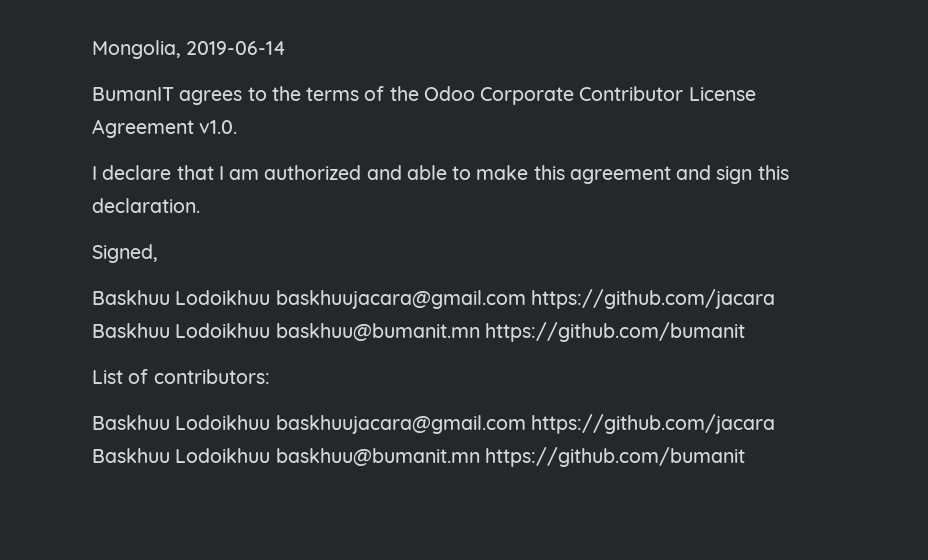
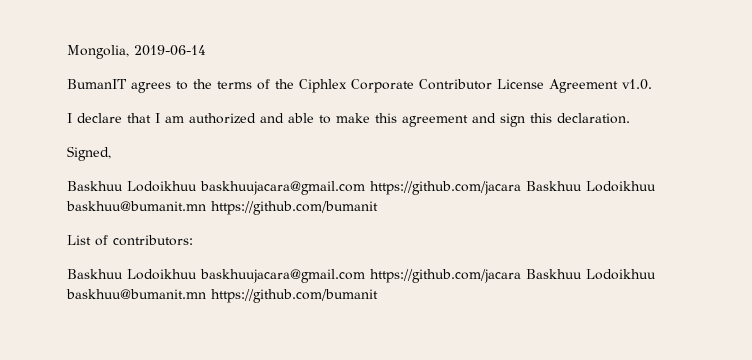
- BumanIT agrees to the terms of the Odoo Corporate Contributor License Agreement v1.0.
+ BumanIT agrees to the terms of the Ciphlex Corporate Contributor License Agreement v1.0.

